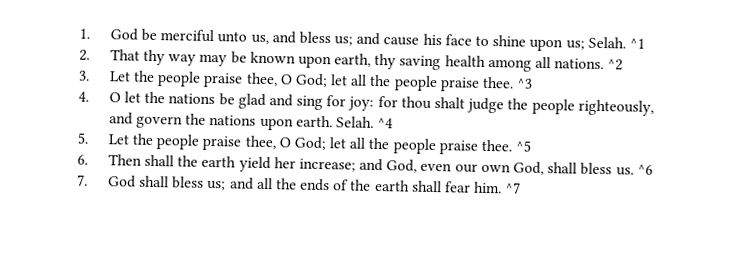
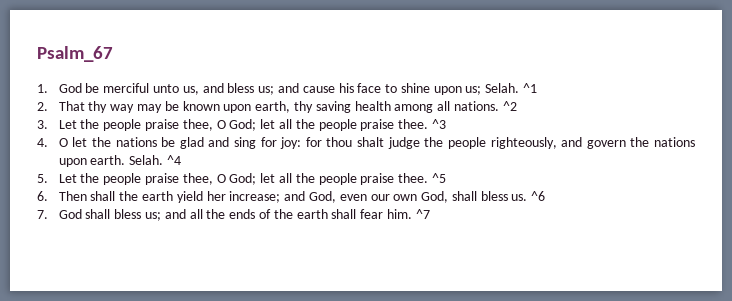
+ Psalm_67

